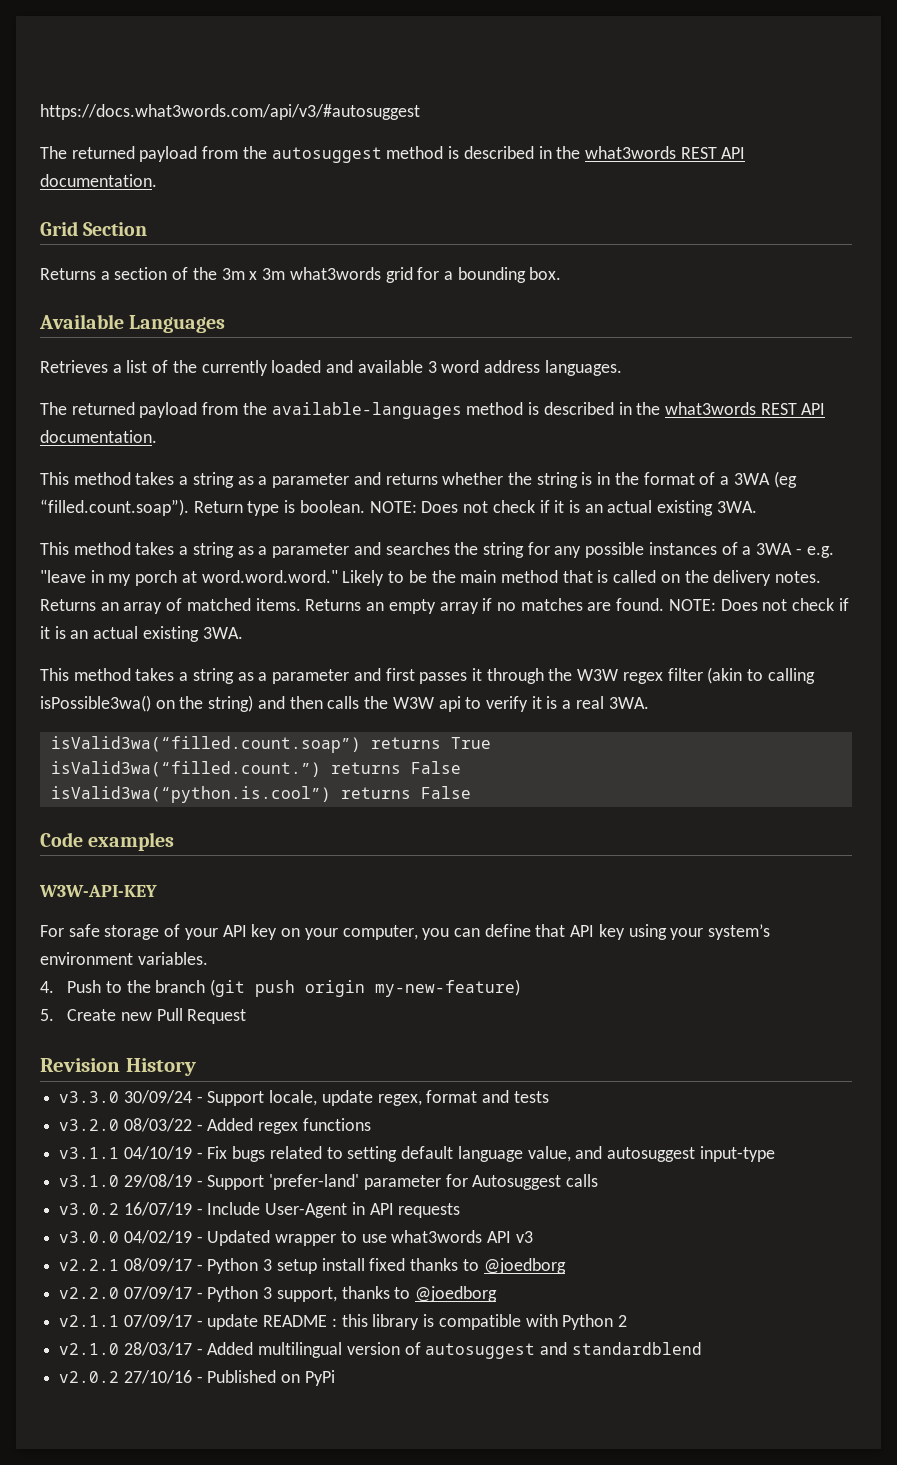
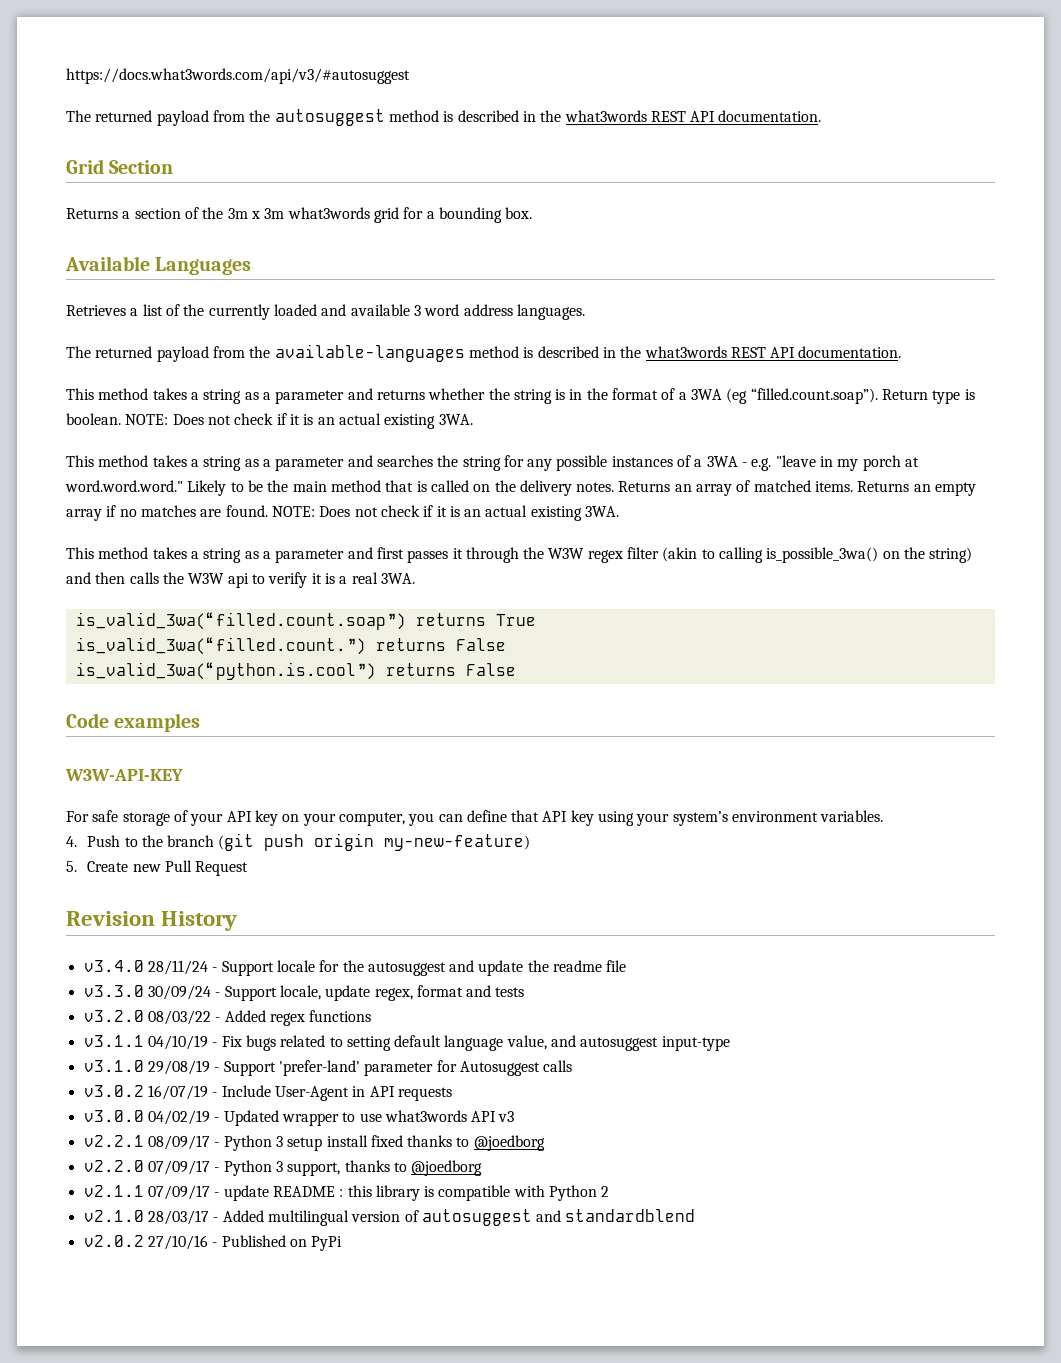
- This method takes a string as a parameter and first passes it through the W3W regex filter (akin to calling isPossible3wa() on the string) and then calls the W3W api to verify it is a real 3WA.
+ This method takes a string as a parameter and first passes it through the W3W regex filter (akin to calling is_possible_3wa() on the string) and then calls the W3W api to verify it is a real 3WA.
- isValid3wa(“filled.count.soap”) returns True
+ is_valid_3wa(“filled.count.soap”) returns True
- isValid3wa(“filled.count.”) returns False
- isValid3wa(“python.is.cool”) returns False
+ is_valid_3wa(“filled.count.”) returns False
+ is_valid_3wa(“python.is.cool”) returns False
+ v3.4.0 28/11/24 - Support locale for the autosuggest and update the readme file

